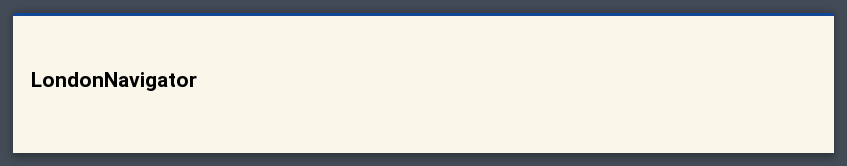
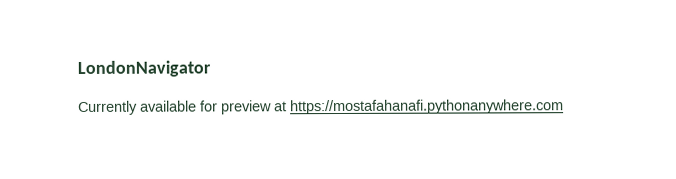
+ Currently available for preview at https://mostafahanafi.pythonanywhere.com

